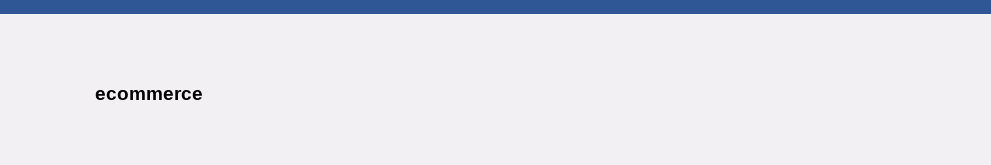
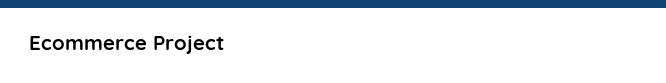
- ecommerce
+ Ecommerce Project

